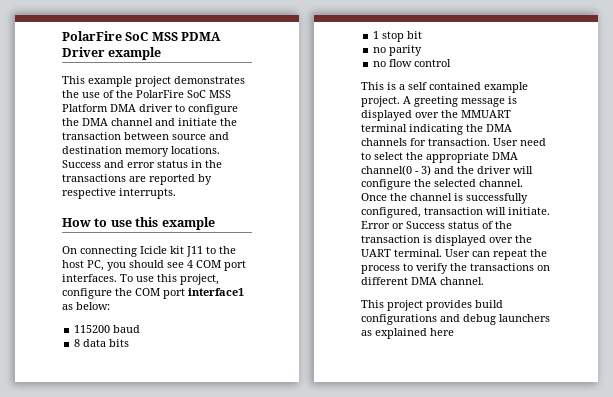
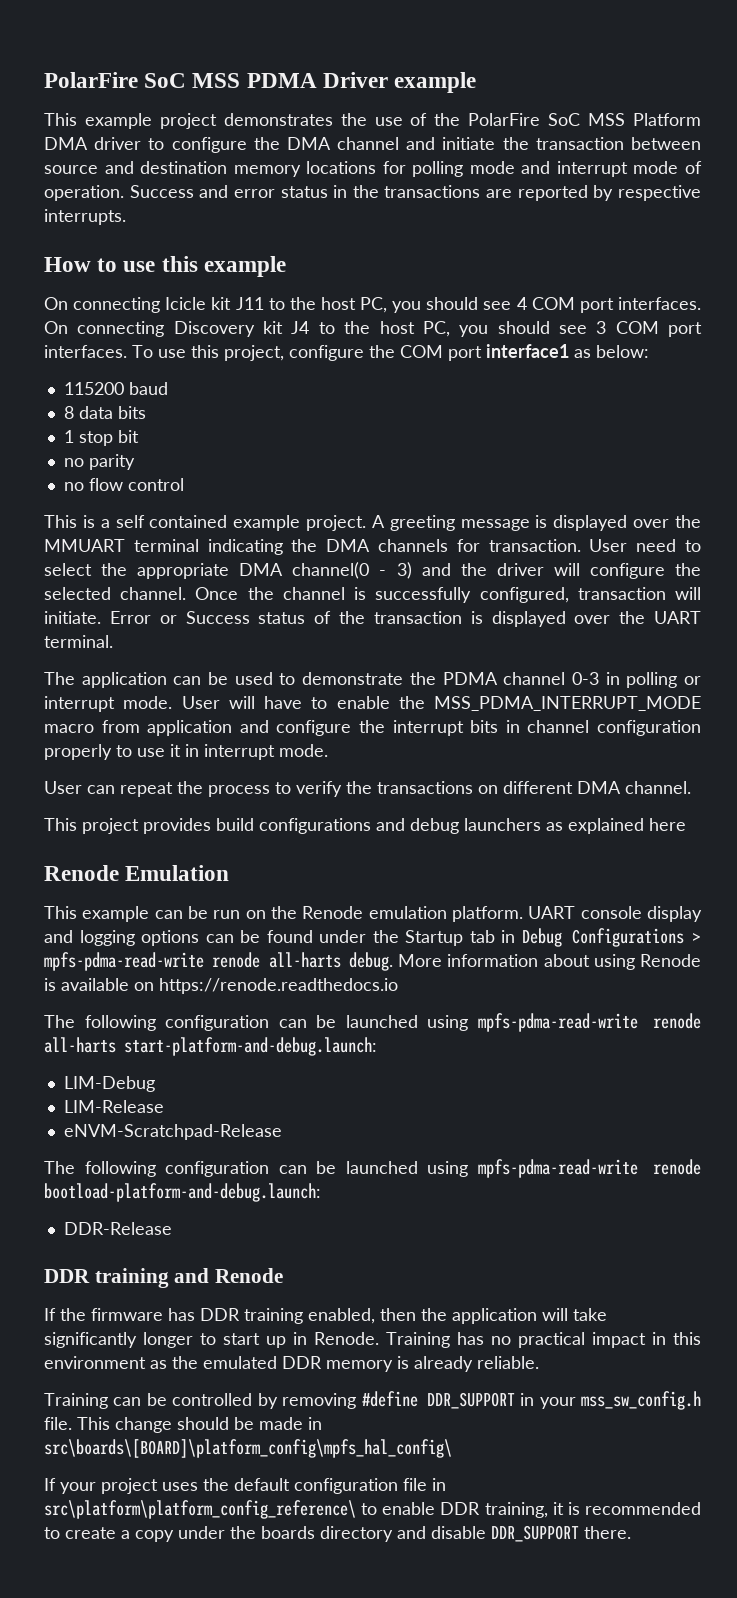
- This example project demonstrates the use of the PolarFire SoC MSS Platform DMA driver to configure the DMA channel and initiate the transaction between source and destination memory locations.
+ This example project demonstrates the use of the PolarFire SoC MSS Platform DMA driver to configure the DMA channel and initiate the transaction between source and destination memory locations for polling mode and interrupt mode of operation.
+ On connecting Discovery kit J4 to the host PC, you should see 3 COM port interfaces.
- Error or Success status of the transaction is displayed over the UART terminal. User can repeat the process to verify the transactions on different DMA channel.
+ Error or Success status of the transaction is displayed over the UART terminal.
+ The application can be used to demonstrate the PDMA channel 0-3 in polling or interrupt mode. User will have to enable the MSS_PDMA_INTERRUPT_MODE macro from application and configure the interrupt bits in channel configuration properly to use it in interrupt mode.
+ User can repeat the process to verify the transactions on different DMA channel.
+ Renode Emulation
+ This example can be run on the Renode emulation platform. UART console display and logging options can be found under the Startup tab in Debug Configurations > mpfs-pdma-read-write renode all-harts debug. More information about using Renode is available on https://renode.readthedocs.io
+ The following configuration can be launched using mpfs-pdma-read-write renode all-harts start-platform-and-debug.launch:
+ LIM-Debug
+ LIM-Release
+ eNVM-Scratchpad-Release
+ The following configuration can be launched using mpfs-pdma-read-write renode bootload-platform-and-debug.launch:
+ DDR-Release
+ DDR training and Renode
+ If the firmware has DDR training enabled, then the application will take significantly longer to start up in Renode. Training has no practical impact in this environment as the emulated DDR memory is already reliable.
+ Training can be controlled by removing #define DDR_SUPPORT in your mss_sw_config.h file. This change should be made in src\boards\[BOARD]\platform_config\mpfs_hal_config\
+ If your project uses the default configuration file in src\platform\platform_config_reference\ to enable DDR training, it is recommended to create a copy under the boards directory and disable DDR_SUPPORT there.

